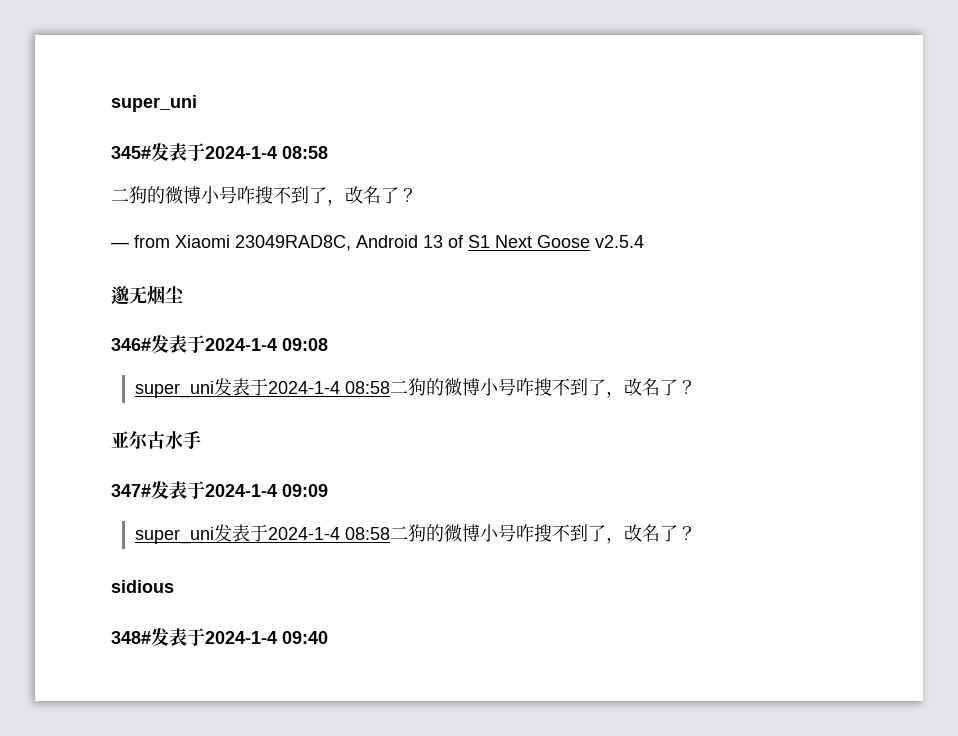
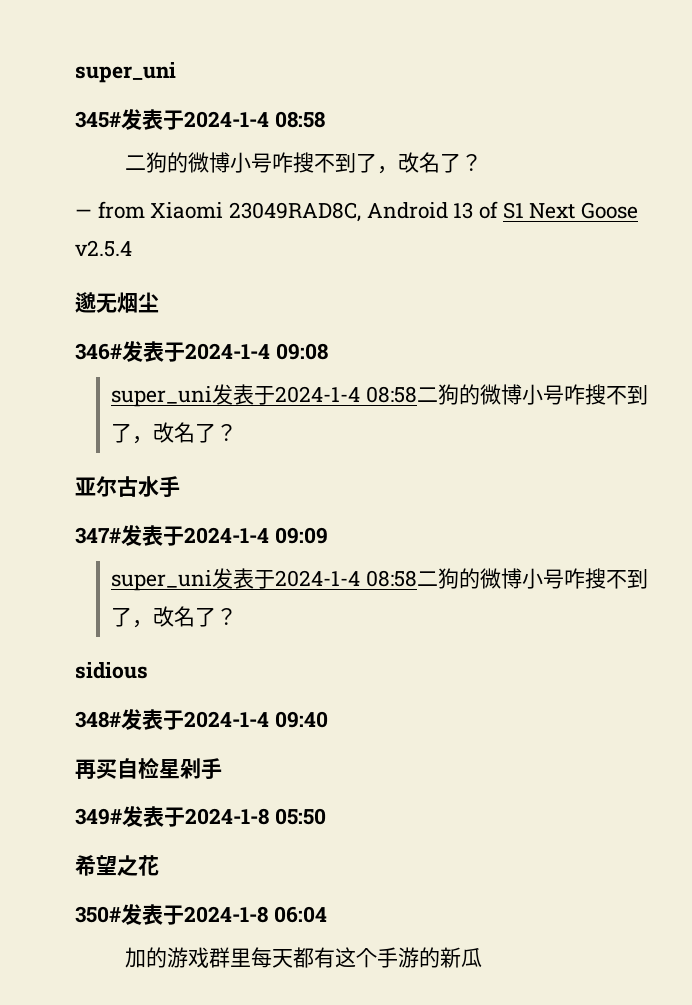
+ 再买自检星剁手
+ 349#发表于2024-1-8 05:50
+ 希望之花
+ 350#发表于2024-1-8 06:04
+ 加的游戏群里每天都有这个手游的新瓜

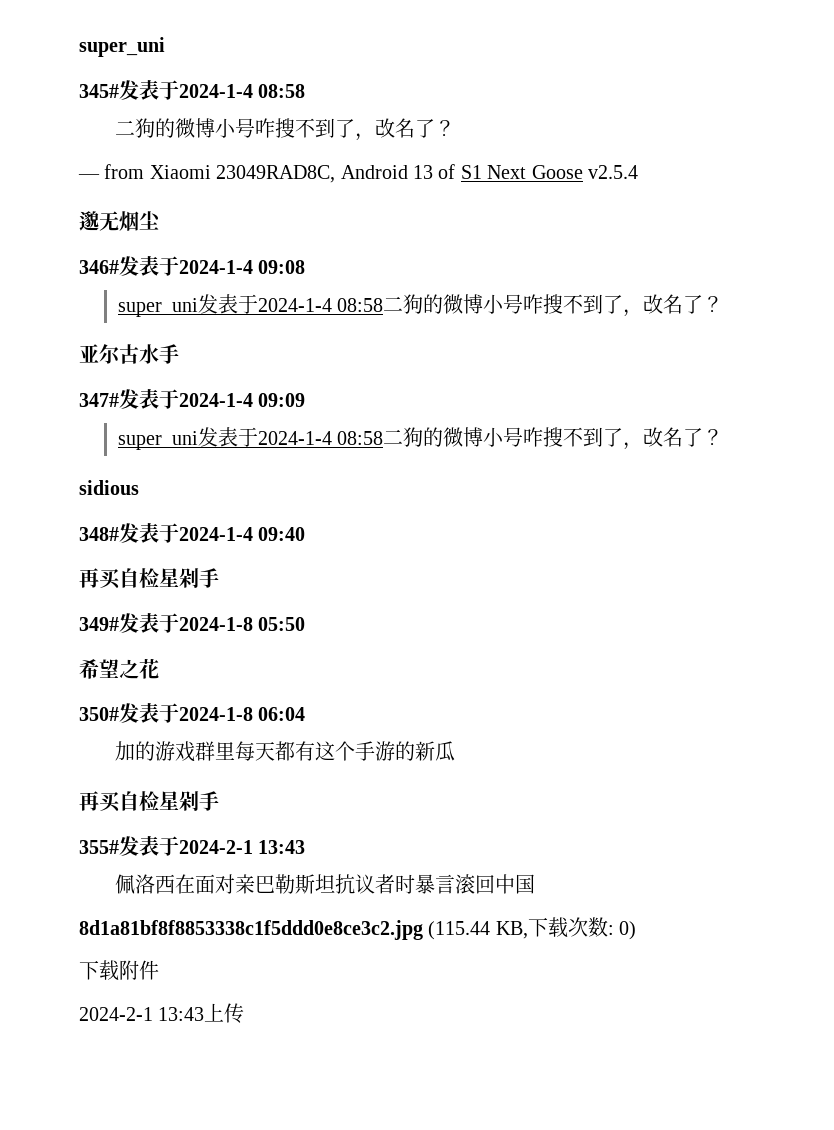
  加的游戏群里每天都有这个手游的新瓜
+ 再买自检星剁手
+ 355#发表于2024-2-1 13:43
+ 佩洛西在面对亲巴勒斯坦抗议者时暴言滚回中国
+ 8d1a81bf8f8853338c1f5ddd0e8ce3c2.jpg (115.44 KB,下载次数: 0)
+ 下载附件
+ 2024-2-1 13:43上传

